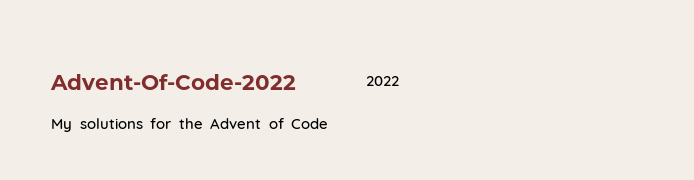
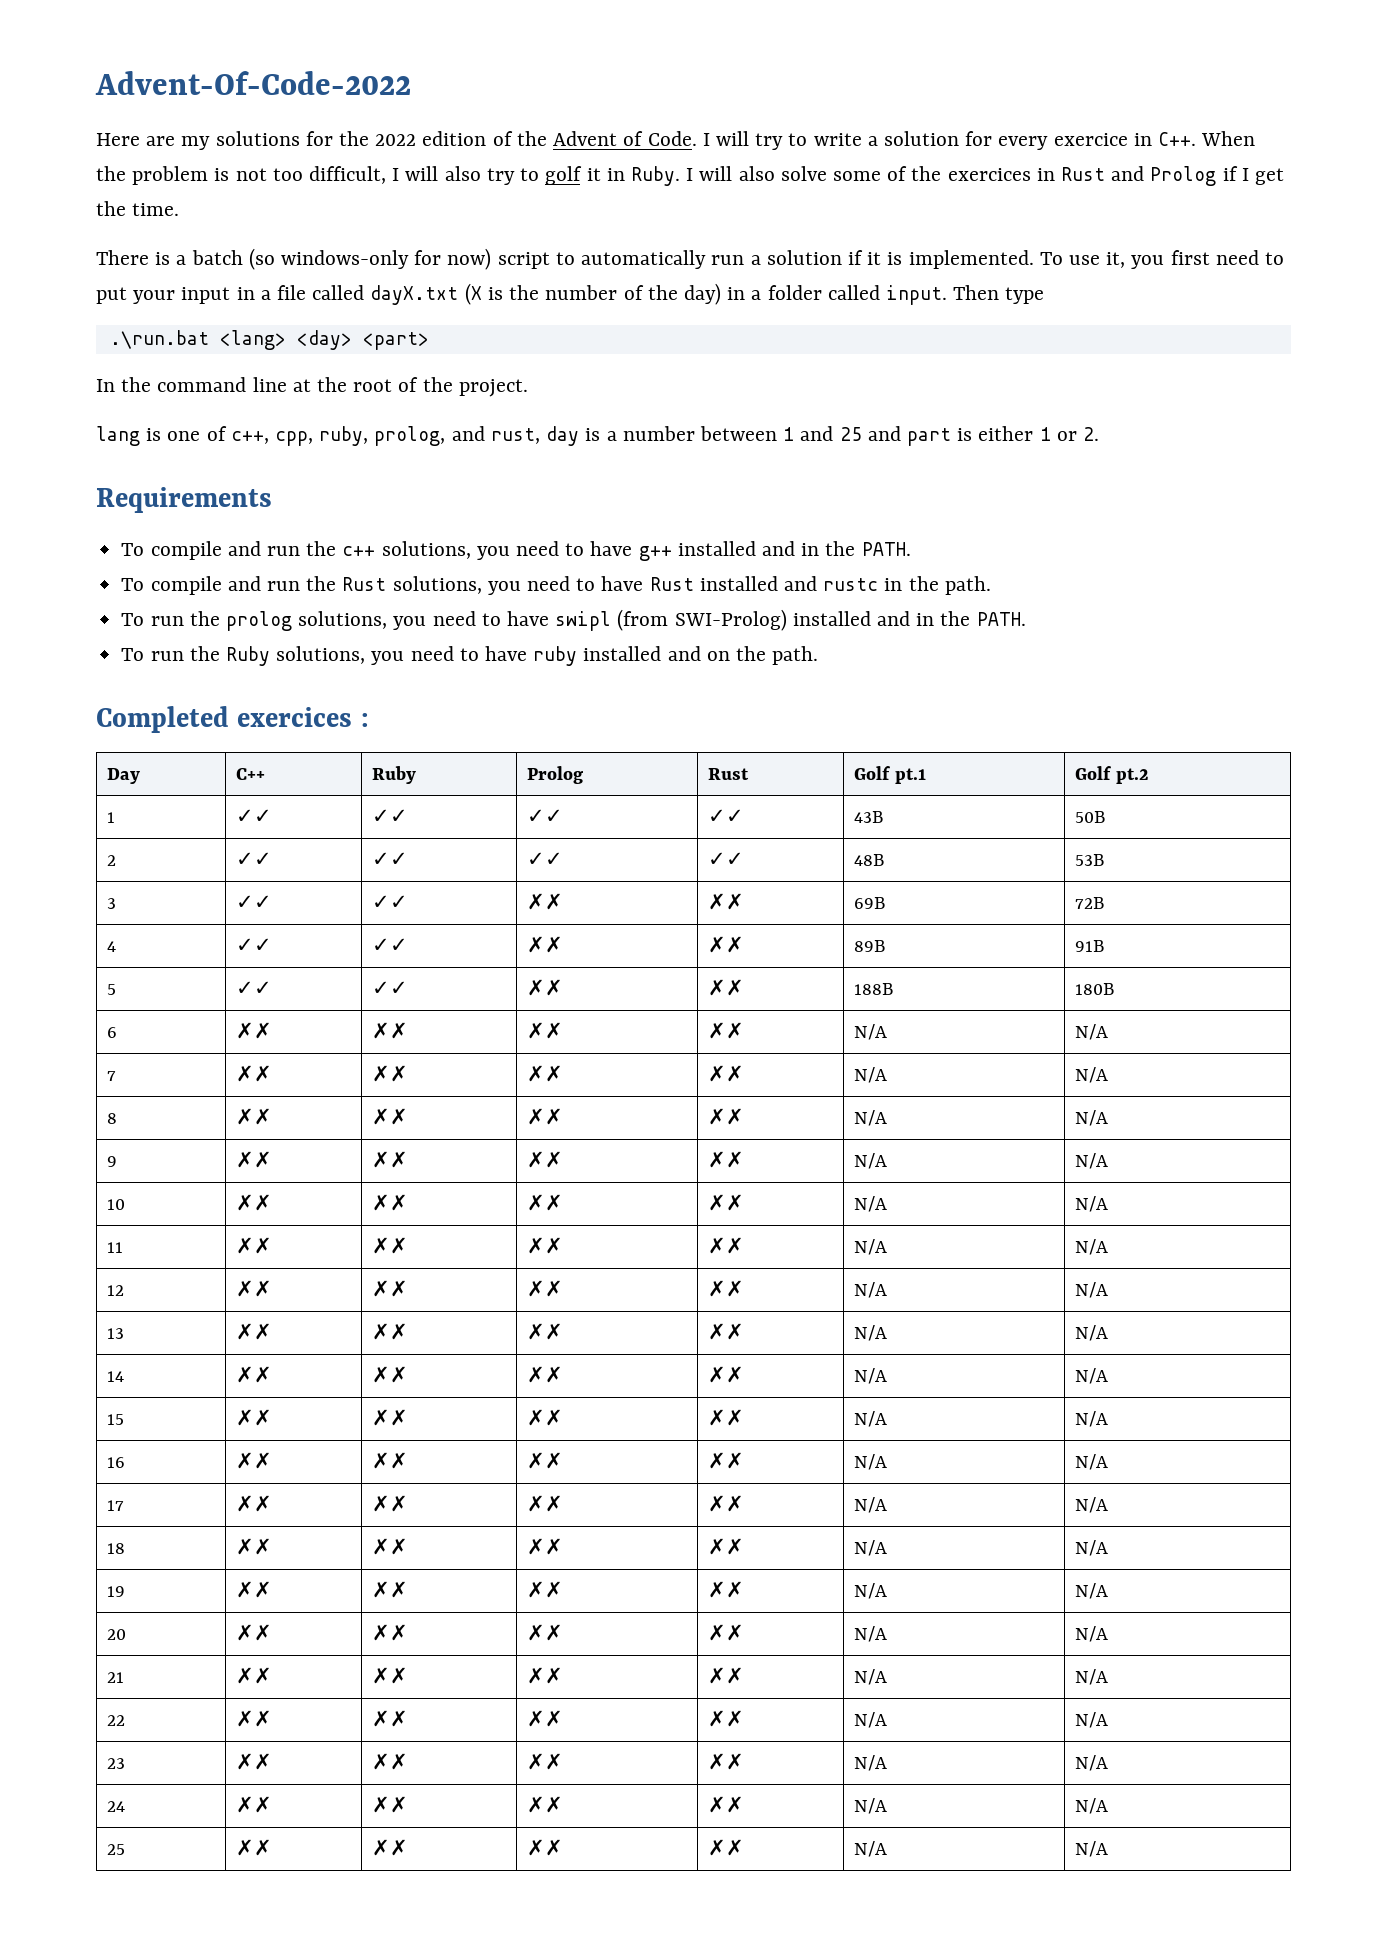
- My solutions for the Advent of Code 2022
+ Here are my solutions for the 2022 edition of the Advent of Code. I will try to write a solution for every exercice in C++. When the problem is not too difficult, I will also try to golf it in Ruby. I will also solve some of the exercices in Rust and Prolog if I get the time.
+ There is a batch (so windows-only for now) script to automatically run a solution if it is implemented. To use it, you first need to put your input in a file called dayX.txt (X is the number of the day) in a folder called input. Then type
+ .\run.bat <lang> <day> <part>
+ In the command line at the root of the project.
+ lang is one of c++, cpp, ruby, prolog, and rust, day is a number between 1 and 25 and part is either 1 or 2.
+ Requirements
+ To compile and run the c++ solutions, you need to have g++ installed and in the PATH.
+ To compile and run the Rust solutions, you need to have Rust installed and rustc in the path.
+ To run the prolog solutions, you need to have swipl (from SWI-Prolog) installed and in the PATH.
+ To run the Ruby solutions, you need to have ruby installed and on the path.
+ Completed exercices :
+ Day | C++ | Ruby | Prolog | Rust | Golf pt.1 | Golf pt.2
+ 1 | ✓✓ | ✓✓ | ✓✓ | ✓✓ | 43B | 50B
+ 2 | ✓✓ | ✓✓ | ✓✓ | ✓✓ | 48B | 53B
+ 3 | ✓✓ | ✓✓ | ✗✗ | ✗✗ | 69B | 72B
+ 4 | ✓✓ | ✓✓ | ✗✗ | ✗✗ | 89B | 91B
+ 5 | ✓✓ | ✓✓ | ✗✗ | ✗✗ | 188B | 180B
+ 6 | ✗✗ | ✗✗ | ✗✗ | ✗✗ | N/A | N/A
+ 7 | ✗✗ | ✗✗ | ✗✗ | ✗✗ | N/A | N/A
+ 8 | ✗✗ | ✗✗ | ✗✗ | ✗✗ | N/A | N/A
+ 9 | ✗✗ | ✗✗ | ✗✗ | ✗✗ | N/A | N/A
+ 10 | ✗✗ | ✗✗ | ✗✗ | ✗✗ | N/A | N/A
+ 11 | ✗✗ | ✗✗ | ✗✗ | ✗✗ | N/A | N/A
+ 12 | ✗✗ | ✗✗ | ✗✗ | ✗✗ | N/A | N/A
+ 13 | ✗✗ | ✗✗ | ✗✗ | ✗✗ | N/A | N/A
+ 14 | ✗✗ | ✗✗ | ✗✗ | ✗✗ | N/A | N/A
+ 15 | ✗✗ | ✗✗ | ✗✗ | ✗✗ | N/A | N/A
+ 16 | ✗✗ | ✗✗ | ✗✗ | ✗✗ | N/A | N/A
+ 17 | ✗✗ | ✗✗ | ✗✗ | ✗✗ | N/A | N/A
+ 18 | ✗✗ | ✗✗ | ✗✗ | ✗✗ | N/A | N/A
+ 19 | ✗✗ | ✗✗ | ✗✗ | ✗✗ | N/A | N/A
+ 20 | ✗✗ | ✗✗ | ✗✗ | ✗✗ | N/A | N/A
+ 21 | ✗✗ | ✗✗ | ✗✗ | ✗✗ | N/A | N/A
+ 22 | ✗✗ | ✗✗ | ✗✗ | ✗✗ | N/A | N/A
+ 23 | ✗✗ | ✗✗ | ✗✗ | ✗✗ | N/A | N/A
+ 24 | ✗✗ | ✗✗ | ✗✗ | ✗✗ | N/A | N/A
+ 25 | ✗✗ | ✗✗ | ✗✗ | ✗✗ | N/A | N/A

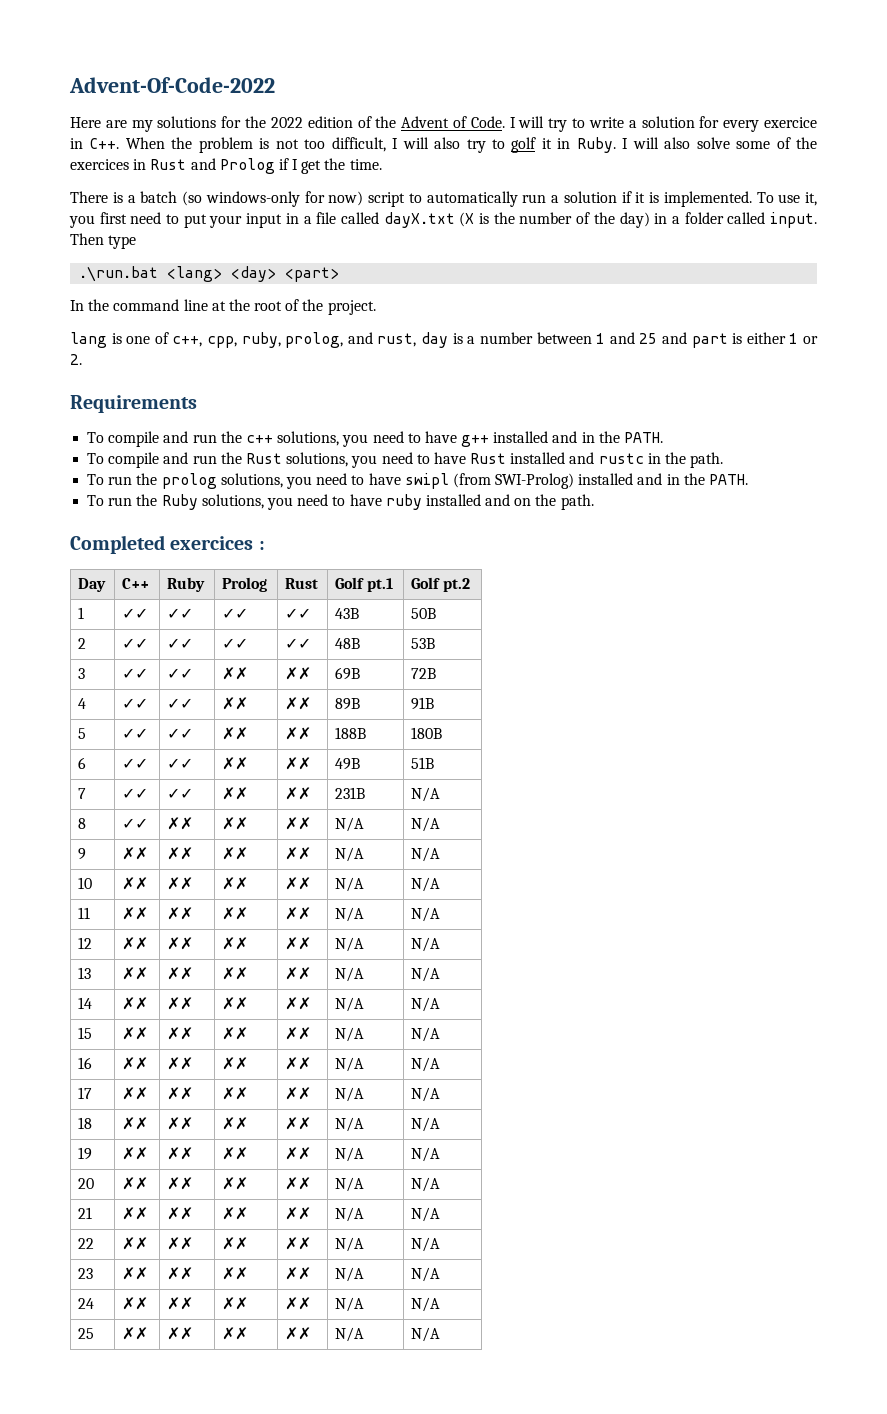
- 6 | ✗✗ | ✗✗ | ✗✗ | ✗✗ | N/A | N/A
+ 6 | ✓✓ | ✓✓ | ✗✗ | ✗✗ | 49B | 51B
- 7 | ✗✗ | ✗✗ | ✗✗ | ✗✗ | N/A | N/A
+ 7 | ✓✓ | ✓✓ | ✗✗ | ✗✗ | 231B | N/A
- 8 | ✗✗ | ✗✗ | ✗✗ | ✗✗ | N/A | N/A
+ 8 | ✓✓ | ✗✗ | ✗✗ | ✗✗ | N/A | N/A

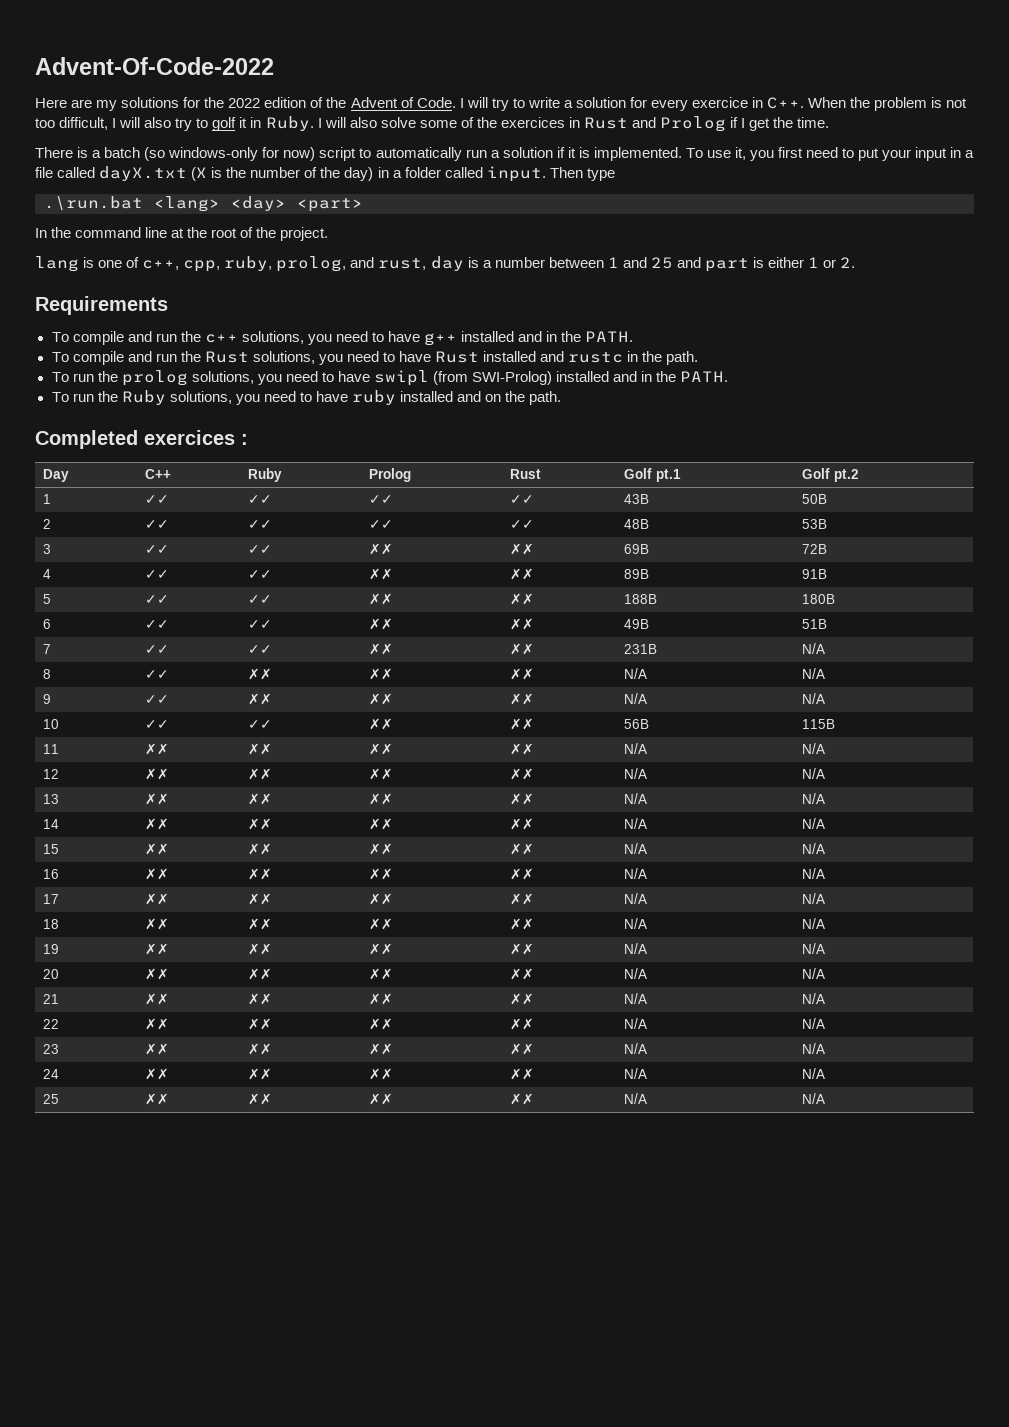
- 9 | ✗✗ | ✗✗ | ✗✗ | ✗✗ | N/A | N/A
+ 9 | ✓✓ | ✗✗ | ✗✗ | ✗✗ | N/A | N/A
- 10 | ✗✗ | ✗✗ | ✗✗ | ✗✗ | N/A | N/A
+ 10 | ✓✓ | ✓✓ | ✗✗ | ✗✗ | 56B | 115B

